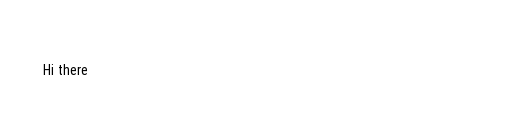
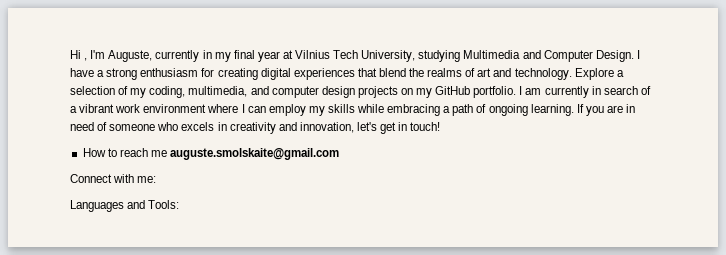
- Hi there
+ Hi , I'm Auguste, currently in my final year at Vilnius Tech University, studying Multimedia and Computer Design. I have a strong enthusiasm for creating digital experiences that blend the realms of art and technology. Explore a selection of my coding, multimedia, and computer design projects on my GitHub portfolio. I am currently in search of a vibrant work environment where I can employ my skills while embracing a path of ongoing learning. If you are in need of someone who excels in creativity and innovation, let's get in touch!
+ How to reach me auguste.smolskaite@gmail.com
+ Connect with me:
+ Languages and Tools:

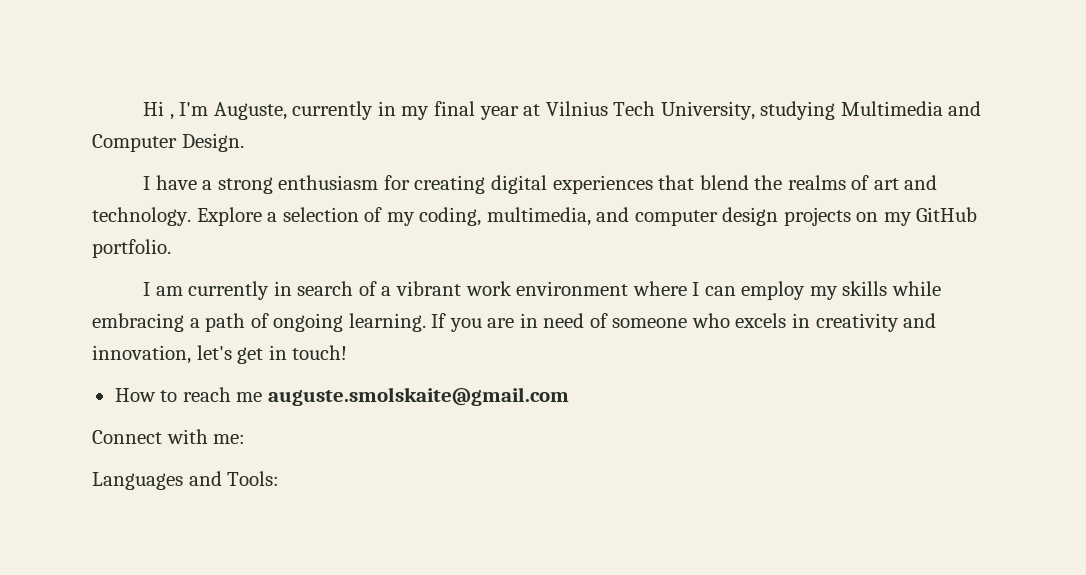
- Hi , I'm Auguste, currently in my final year at Vilnius Tech University, studying Multimedia and Computer Design. I have a strong enthusiasm for creating digital experiences that blend the realms of art and technology.
+ Hi , I'm Auguste, currently in my final year at Vilnius Tech University, studying Multimedia and Computer Design.
+ I have a strong enthusiasm for creating digital experiences that blend the realms of art and technology.
- Explore a selection of my coding, multimedia, and computer design projects on my GitHub portfolio. I am currently in search of a vibrant work environment where I can employ my skills while embracing a path of ongoing learning.
+ Explore a selection of my coding, multimedia, and computer design projects on my GitHub portfolio.
+ I am currently in search of a vibrant work environment where I can employ my skills while embracing a path of ongoing learning.

